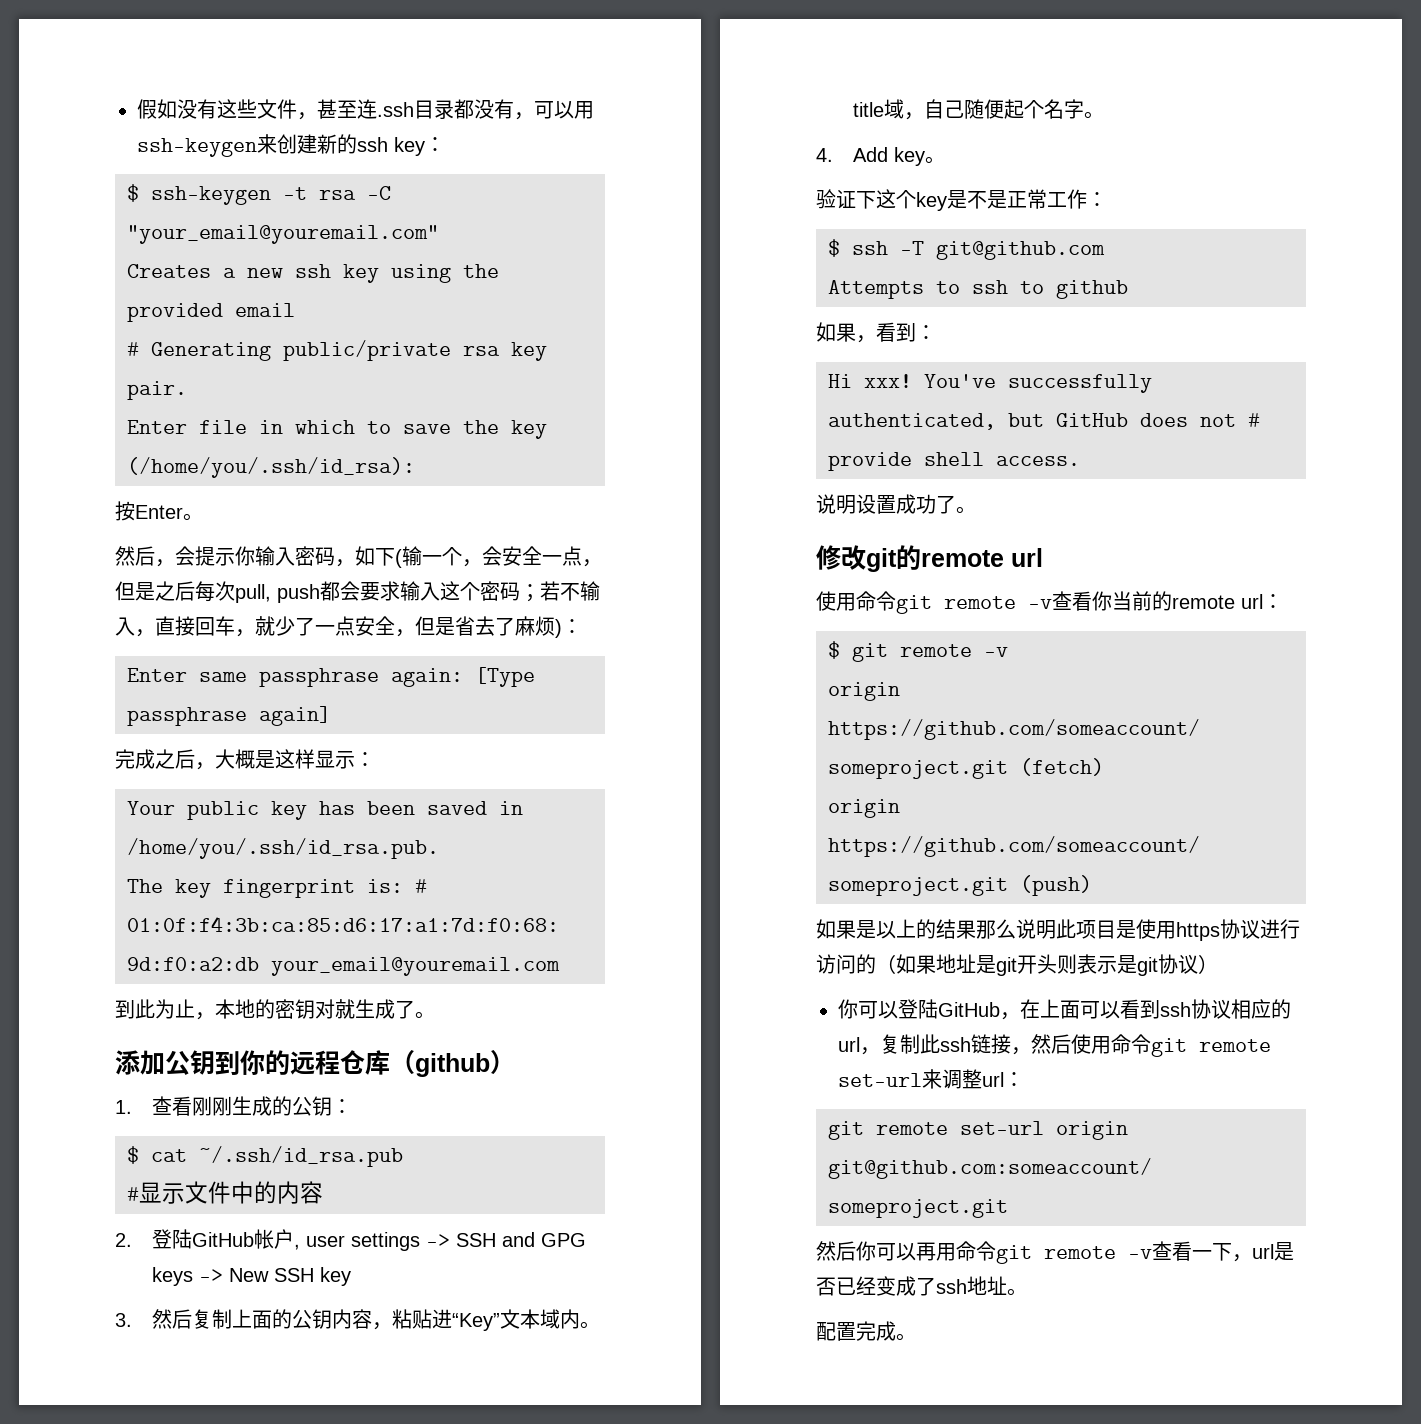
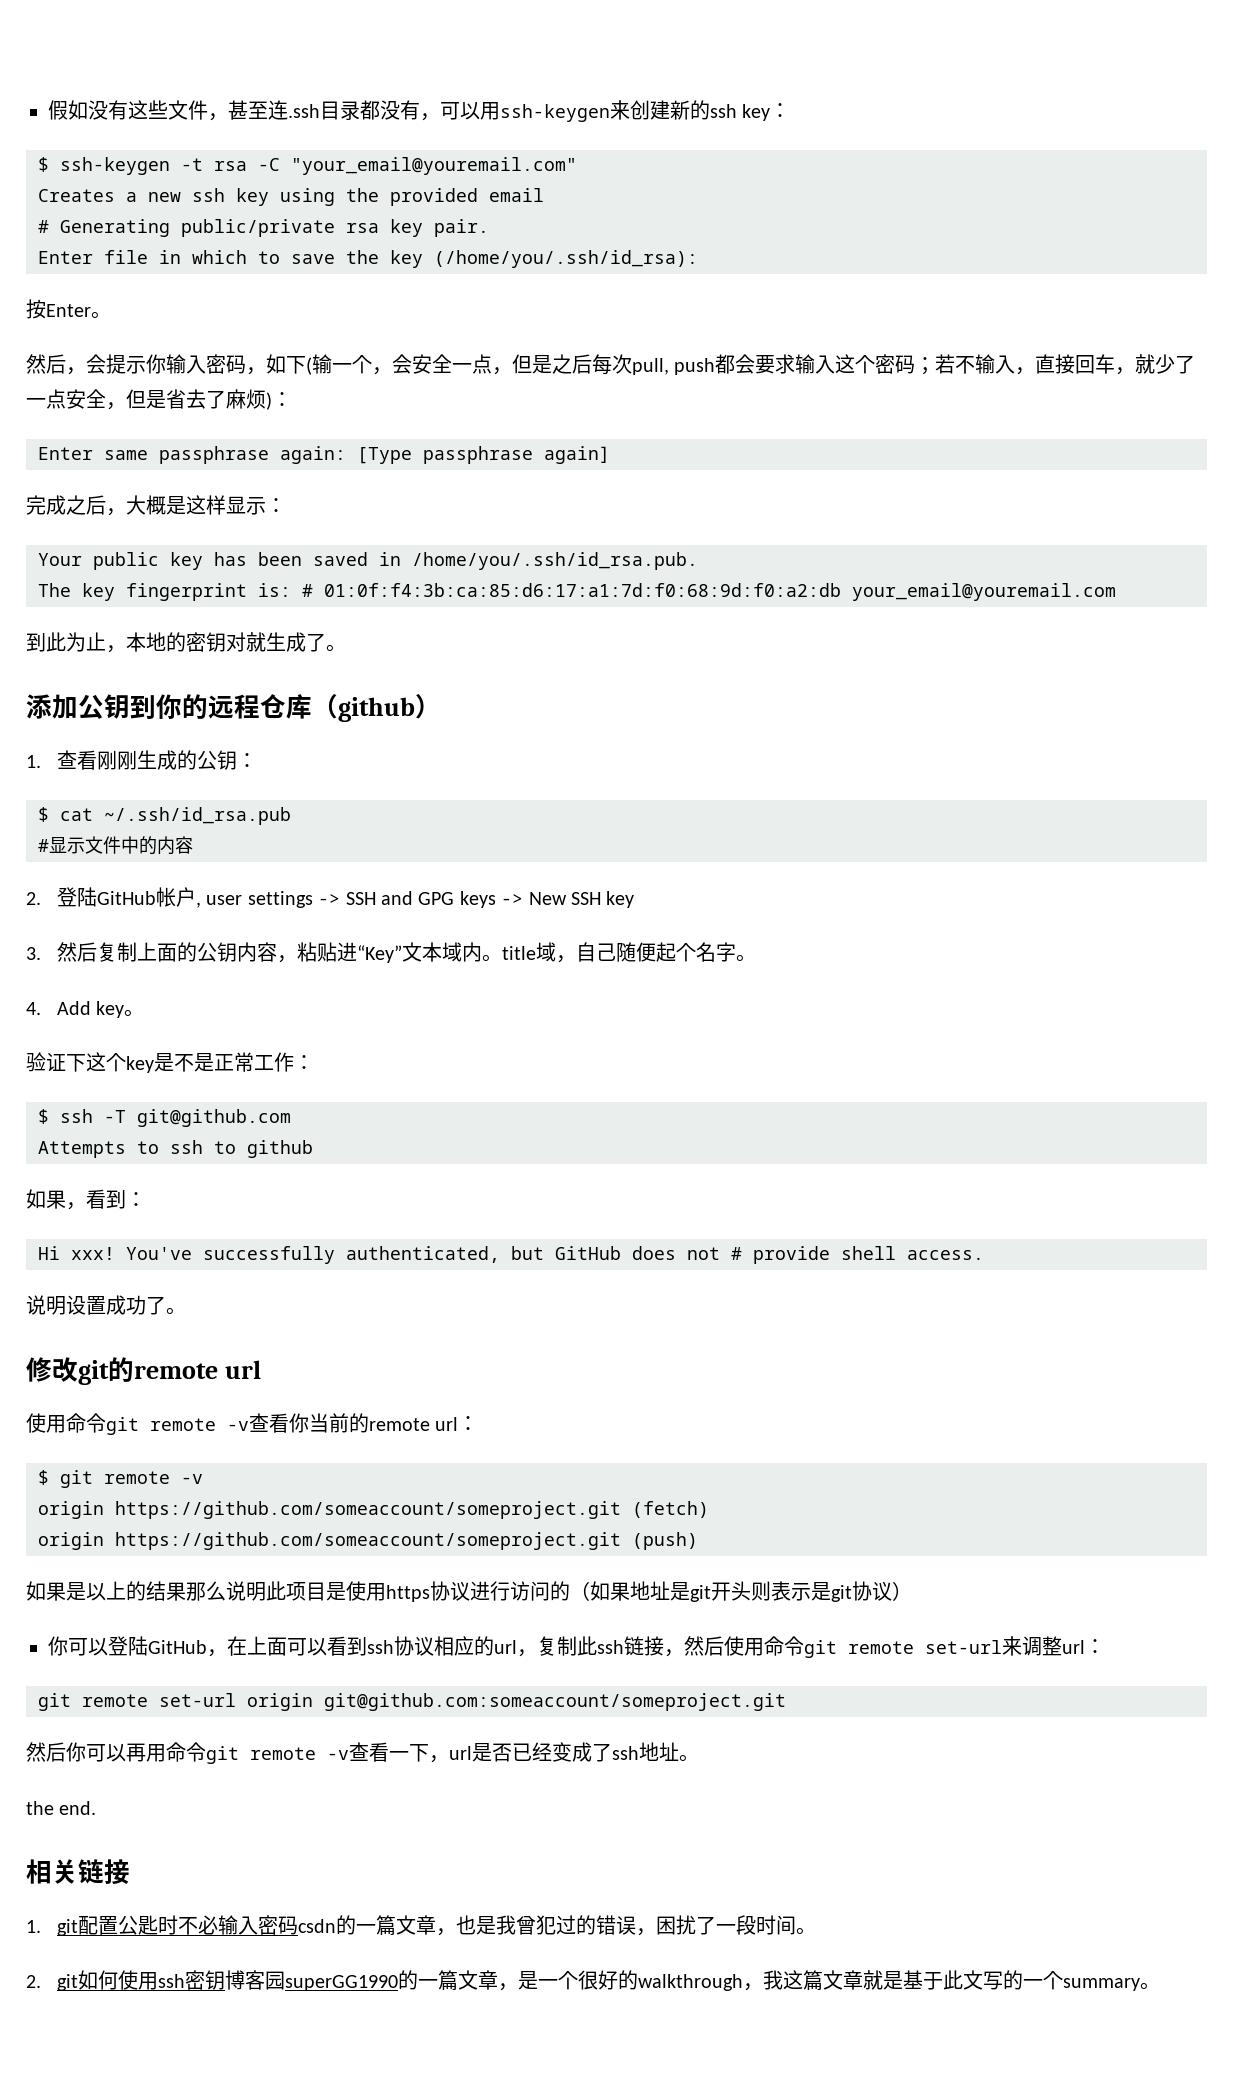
- 配置完成。
+ the end.
+ 相关链接
+ 1. git配置公匙时不必输入密码csdn的一篇文章，也是我曾犯过的错误，困扰了一段时间。
+ 2. git如何使用ssh密钥博客园superGG1990的一篇文章，是一个很好的walkthrough，我这篇文章就是基于此文写的一个summary。

